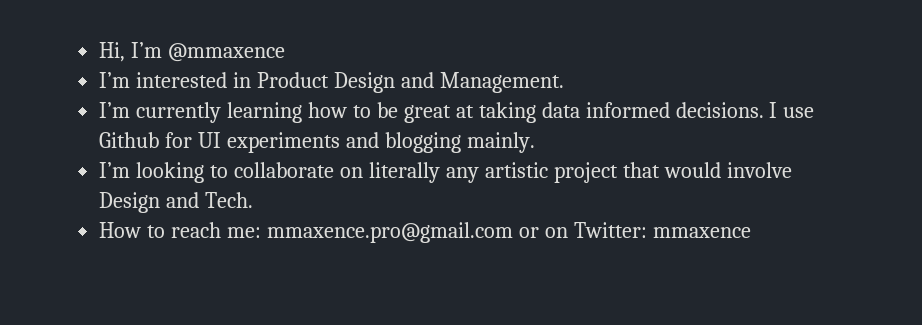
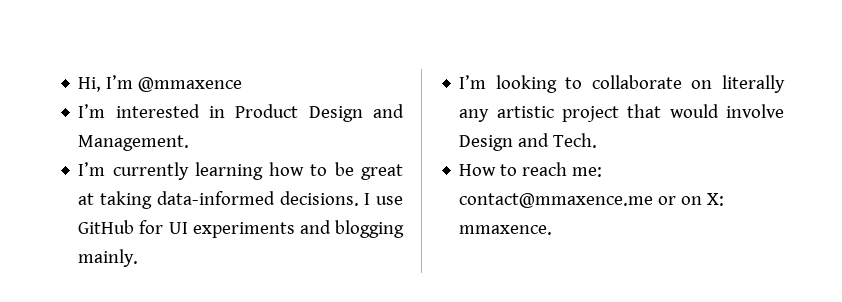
- I’m currently learning how to be great at taking data informed decisions.
+ I’m currently learning how to be great at taking data-informed decisions.
- I use Github for UI experiments and blogging mainly.
+ I use GitHub for UI experiments and blogging mainly.
- How to reach me: mmaxence.pro@gmail.com or on Twitter: mmaxence
+ How to reach me: contact@mmaxence.me or on X: mmaxence.

